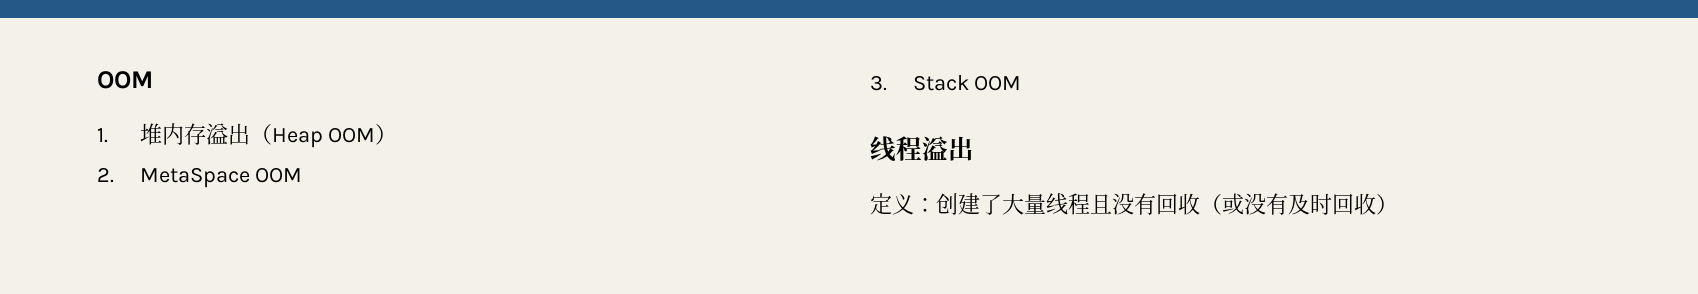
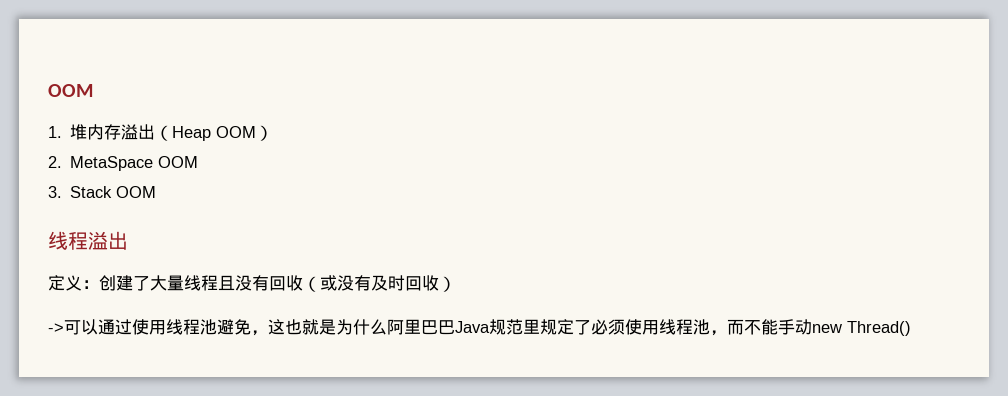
+ ->可以通过使用线程池避免，这也就是为什么阿里巴巴Java规范里规定了必须使用线程池，而不能手动new Thread()

